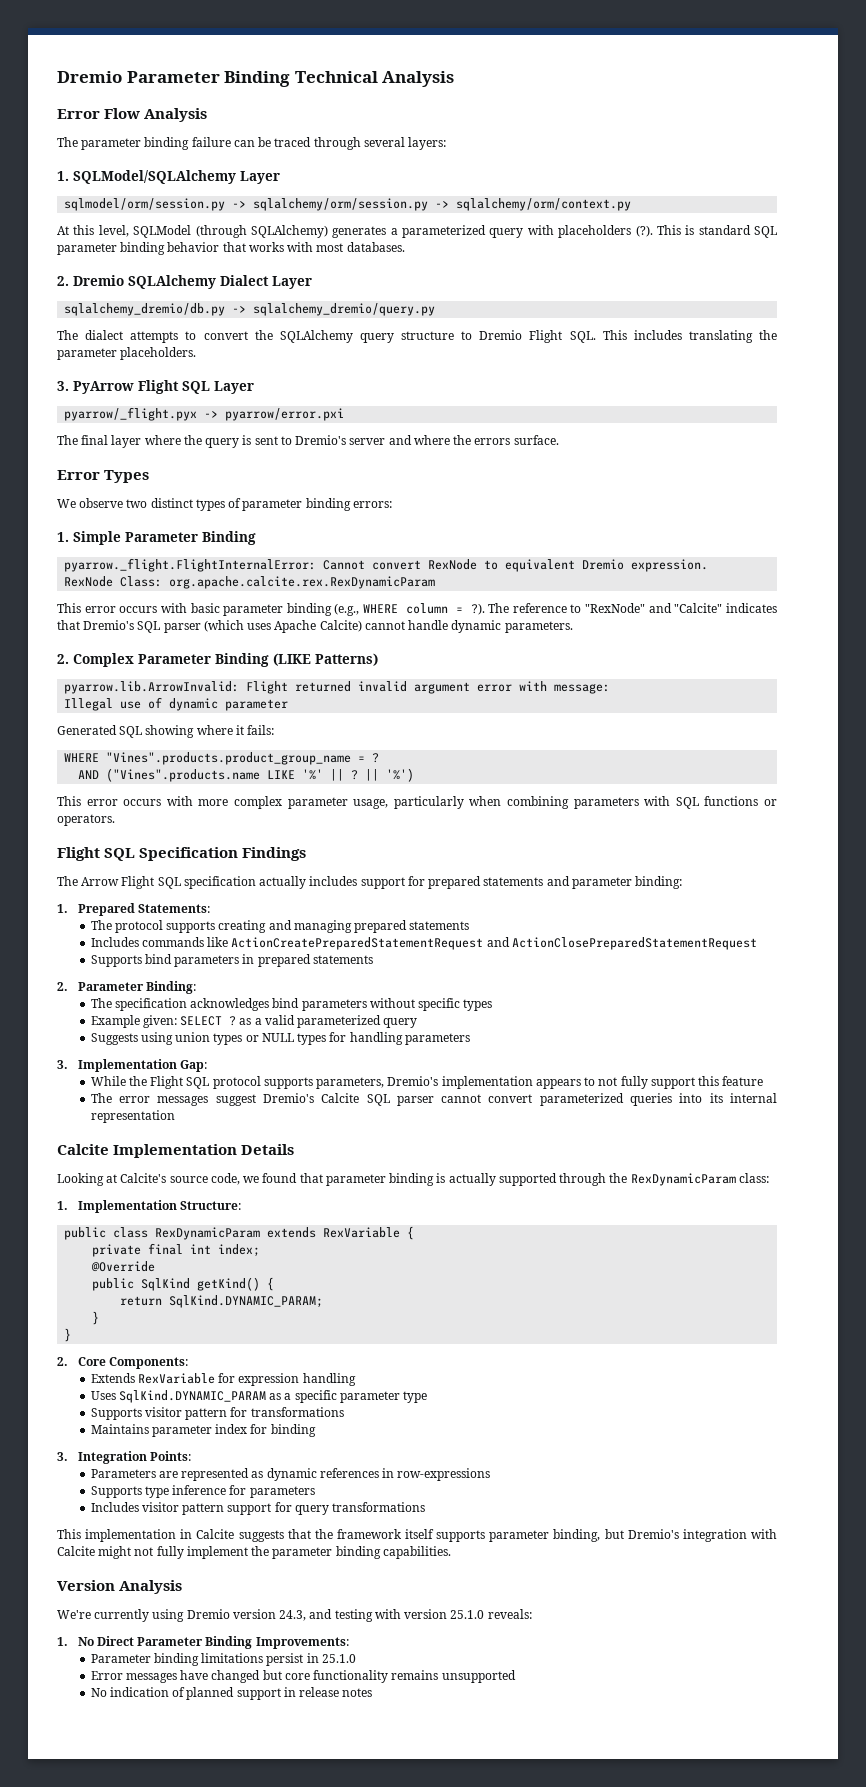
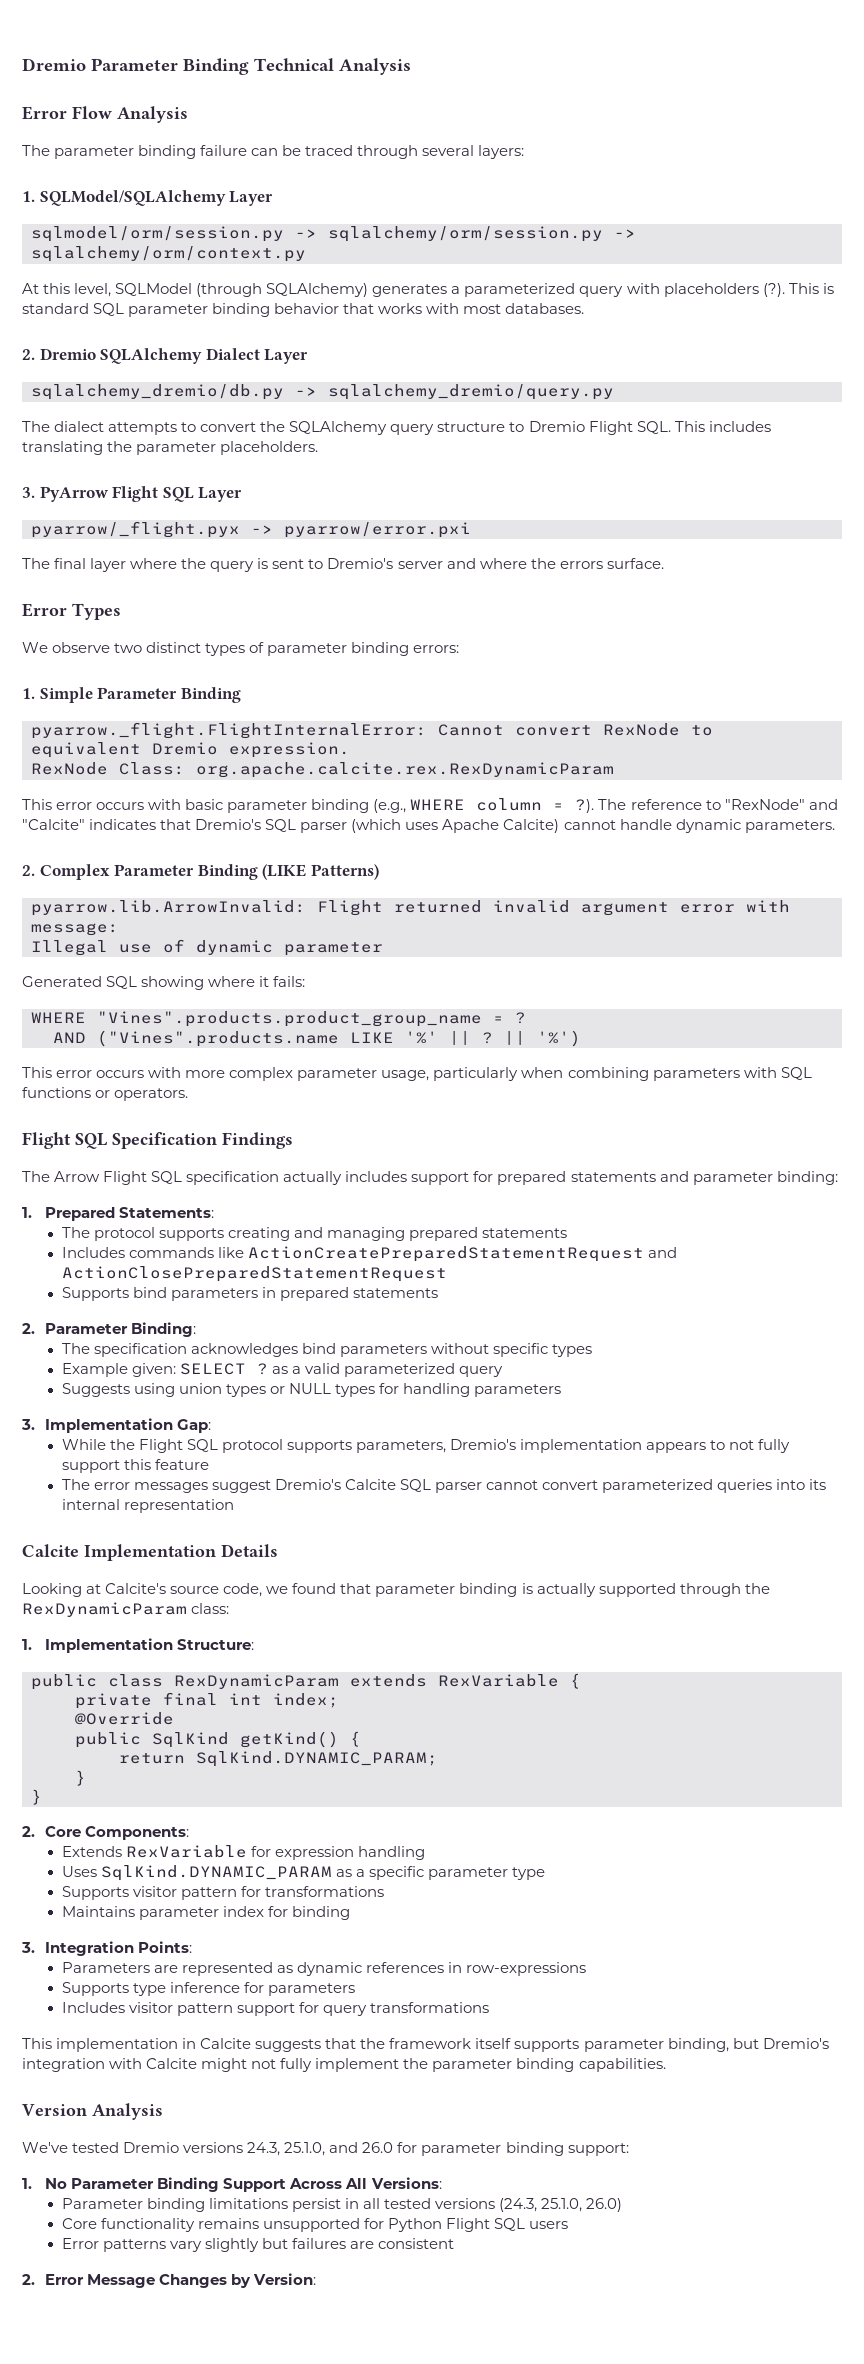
- We're currently using Dremio version 24.3, and testing with version 25.1.0 reveals:
+ We've tested Dremio versions 24.3, 25.1.0, and 26.0 for parameter binding support:
- 1. No Direct Parameter Binding Improvements:
+ 1. No Parameter Binding Support Across All Versions:
- Parameter binding limitations persist in 25.1.0
- Error messages have changed but core functionality remains unsupported
- No indication of planned support in release notes
+ Parameter binding limitations persist in all tested versions (24.3, 25.1.0, 26.0)
+ Core functionality remains unsupported for Python Flight SQL users
+ Error patterns vary slightly but failures are consistent
+ 2. Error Message Changes by Version:

